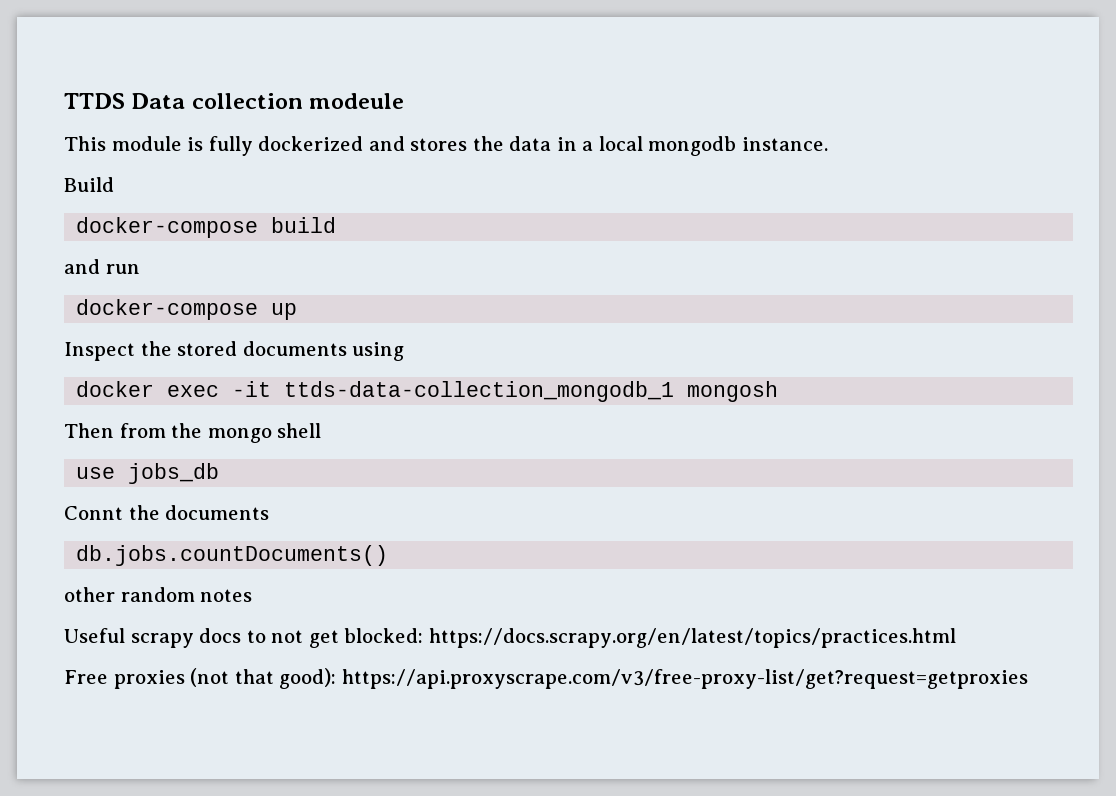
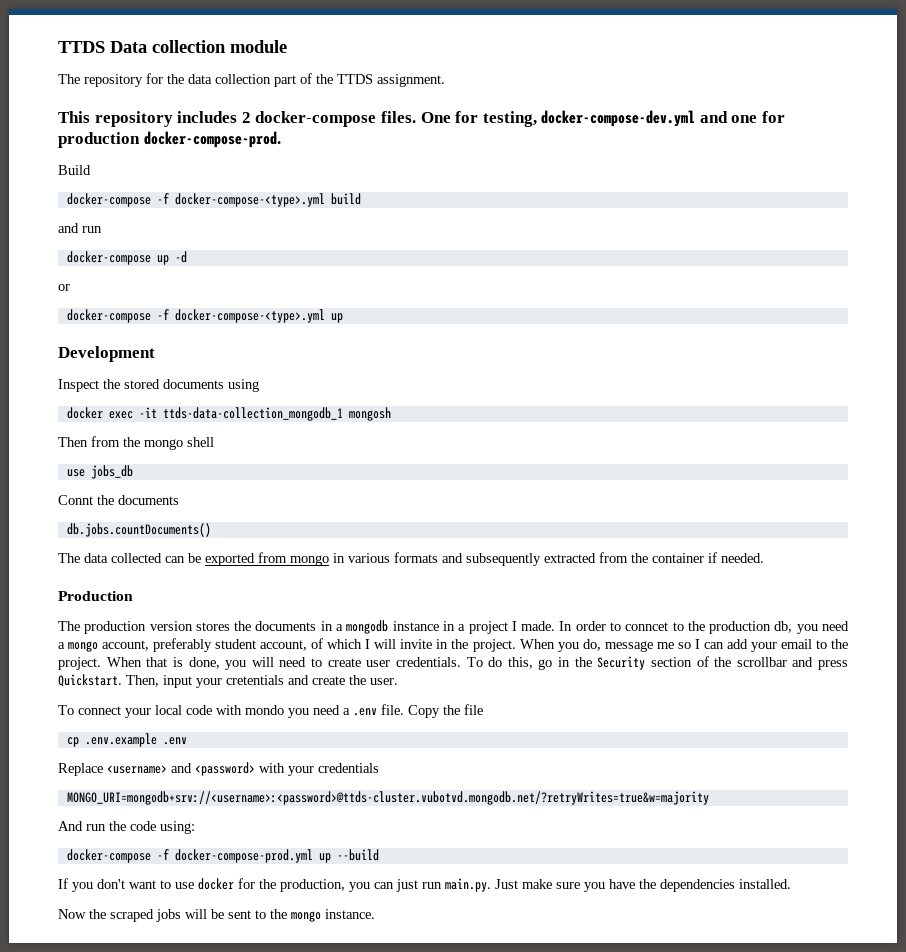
- TTDS Data collection modeule
- This module is fully dockerized and stores the data in a local mongodb instance.
+ TTDS Data collection module
+ The repository for the data collection part of the TTDS assignment.
+ This repository includes 2 docker-compose files. One for testing, docker-compose-dev.yml and one for production docker-compose-prod.
- docker-compose build
+ docker-compose -f docker-compose-<type>.yml build
- docker-compose up
+ docker-compose up -d
+ or
+ docker-compose -f docker-compose-<type>.yml up
+ Development
- other random notes
- Useful scrapy docs to not get blocked: https://docs.scrapy.org/en/latest/topics/practices.html
- Free proxies (not that good): https://api.proxyscrape.com/v3/free-proxy-list/get?request=getproxies
+ The data collected can be exported from mongo in various formats and subsequently extracted from the container if needed.
+ Production
+ The production version stores the documents in a mongodb instance in a project I made. In order to conncet to the production db, you need a mongo account, preferably student account, of which I will invite in the project. When you do, message me so I can add your email to the project. When that is done, you will need to create user credentials. To do this, go in the Security section of the scrollbar and press Quickstart. Then, input your cretentials and create the user.
+ To connect your local code with mondo you need a .env file. Copy the file
+ cp .env.example .env
+ Replace <username> and <password> with your credentials
+ MONGO_URI=mongodb+srv://<username>:<password>@ttds-cluster.vubotvd.mongodb.net/?retryWrites=true&w=majority
+ And run the code using:
+ docker-compose -f docker-compose-prod.yml up --build
+ If you don't want to use docker for the production, you can just run main.py. Just make sure you have the dependencies installed.
+ Now the scraped jobs will be sent to the mongo instance.

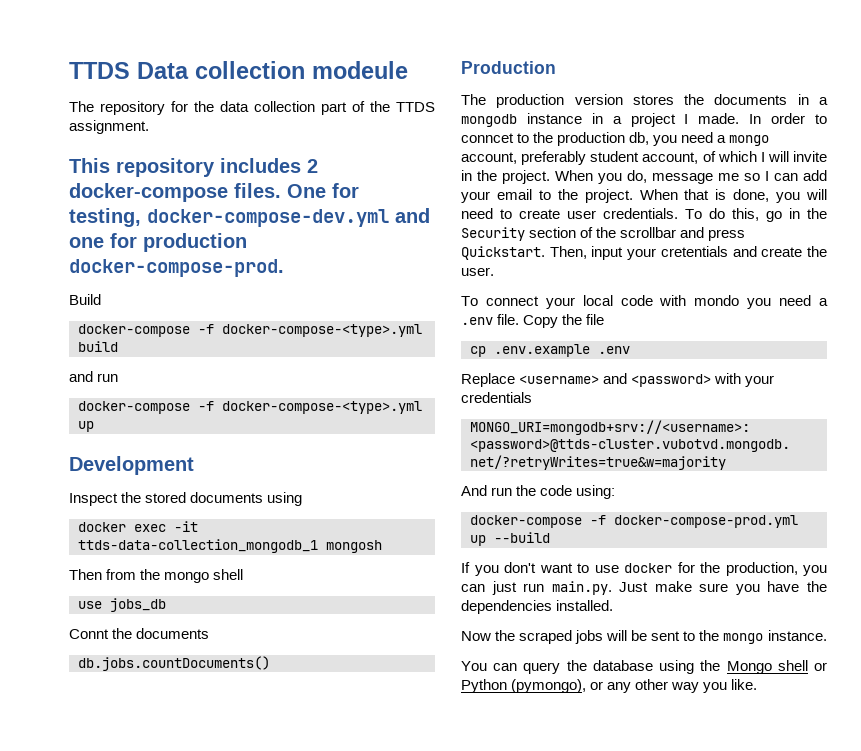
- TTDS Data collection module
+ TTDS Data collection modeule
- docker-compose up -d
- or
- The data collected can be exported from mongo in various formats and subsequently extracted from the container if needed.
+ You can query the database using the Mongo shell or Python (pymongo), or any other way you like.

